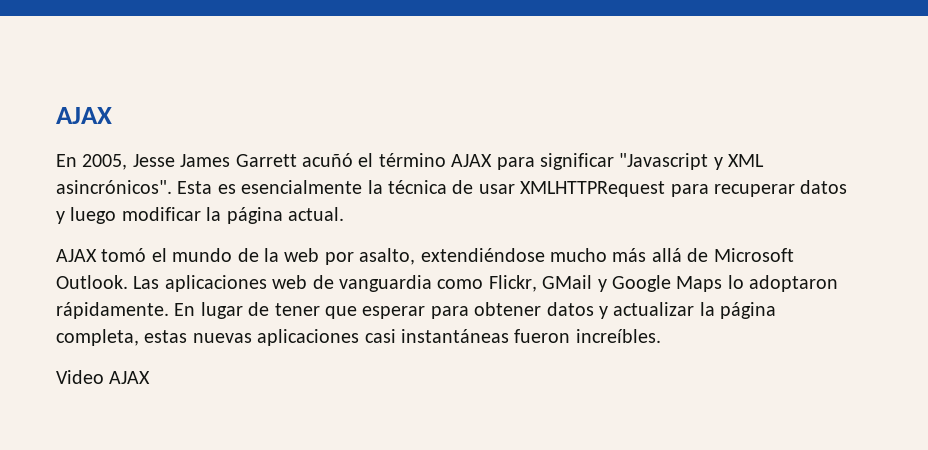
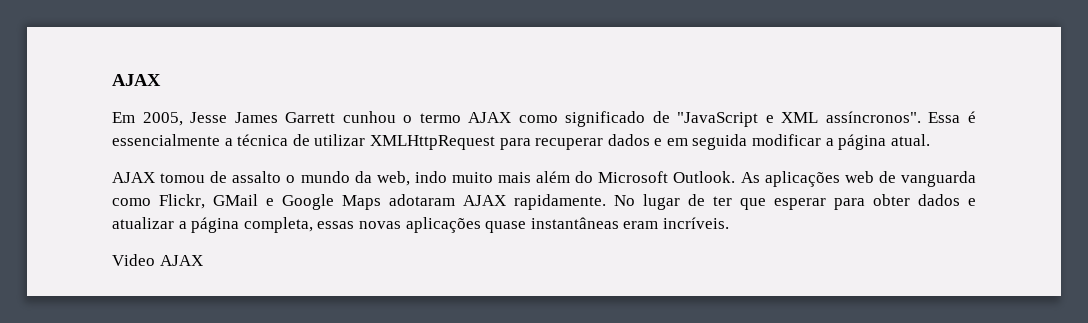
- En 2005, Jesse James Garrett acuñó el término AJAX para significar "Javascript y XML asincrónicos". Esta es esencialmente la técnica de usar XMLHTTPRequest para recuperar datos y luego modificar la página actual.
- AJAX tomó el mundo de la web por asalto, extendiéndose mucho más allá de Microsoft Outlook. Las aplicaciones web de vanguardia como Flickr, GMail y Google Maps lo adoptaron rápidamente. En lugar de tener que esperar para obtener datos y actualizar la página completa, estas nuevas aplicaciones casi instantáneas fueron increíbles.
+ Em 2005, Jesse James Garrett cunhou o termo AJAX como significado de "JavaScript e XML assíncronos". Essa é essencialmente a técnica de utilizar XMLHttpRequest para recuperar dados e em seguida modificar a página atual.
+ AJAX tomou de assalto o mundo da web, indo muito mais além do Microsoft Outlook. As aplicações web de vanguarda como Flickr, GMail e Google Maps adotaram AJAX rapidamente. No lugar de ter que esperar para obter dados e atualizar a página completa, essas novas aplicações quase instantâneas eram incríveis.

